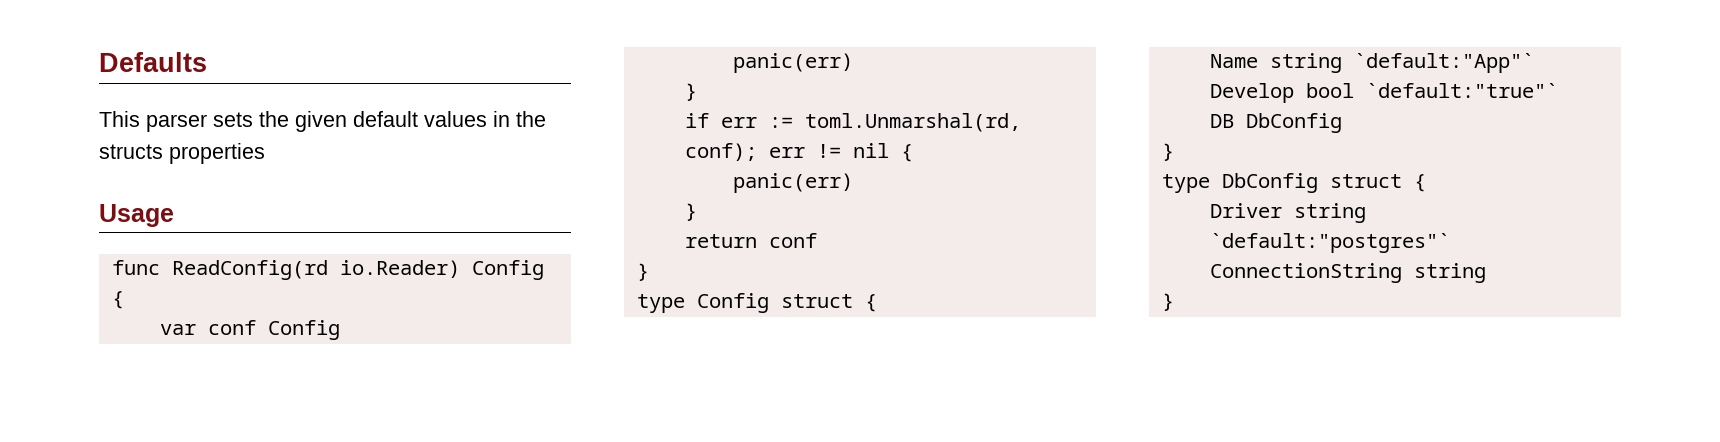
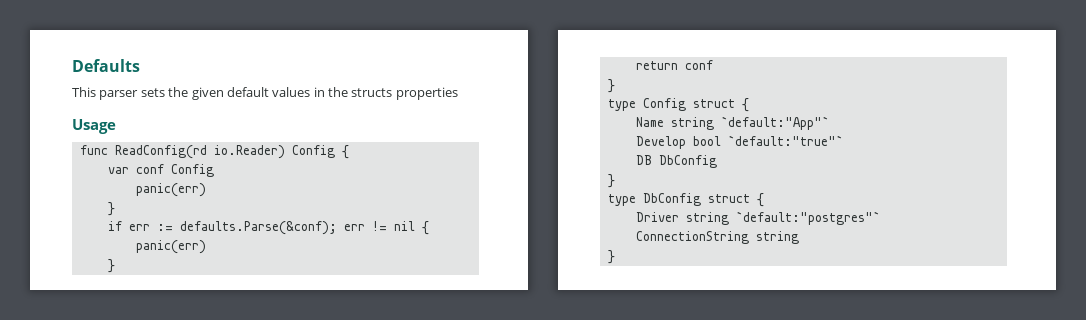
- if err := toml.Unmarshal(rd, conf); err != nil {
+ if err := defaults.Parse(&conf); err != nil {

